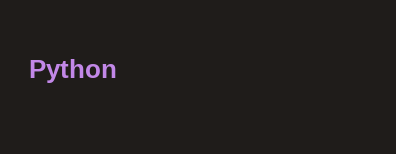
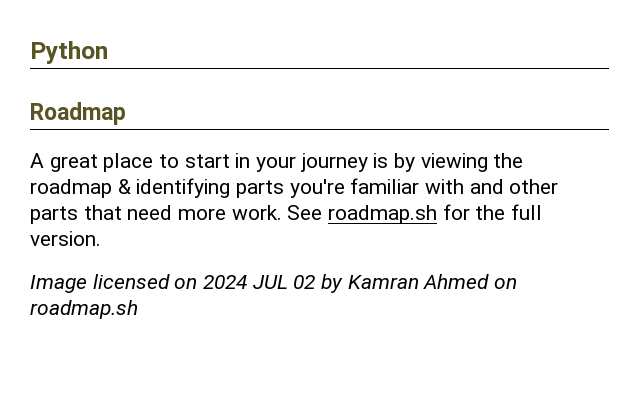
+ Roadmap
+ A great place to start in your journey is by viewing the roadmap & identifying parts you're familiar with and other parts that need more work. See roadmap.sh for the full version.
+ Image licensed on 2024 JUL 02 by Kamran Ahmed on roadmap.sh

